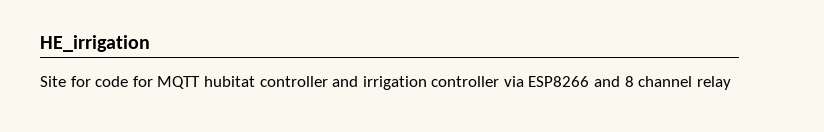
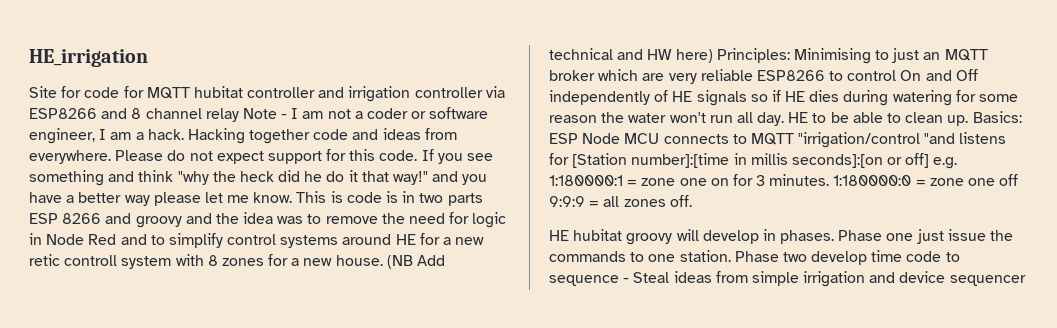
- Site for code for MQTT hubitat controller and irrigation controller via ESP8266 and 8 channel relay
+ Site for code for MQTT hubitat controller and irrigation controller via ESP8266 and 8 channel relay Note - I am not a coder or software engineer, I am a hack. Hacking together code and ideas from everywhere. Please do not expect support for this code. If you see something and think "why the heck did he do it that way!" and you have a better way please let me know. This is code is in two parts ESP 8266 and groovy and the idea was to remove the need for logic in Node Red and to simplify control systems around HE for a new retic controll system with 8 zones for a new house. (NB Add technical and HW here) Principles: Minimising to just an MQTT broker which are very reliable ESP8266 to control On and Off independently of HE signals so if HE dies during watering for some reason the water won't run all day. HE to be able to clean up. Basics: ESP Node MCU connects to MQTT "irrigation/control "and listens for [Station number]:[time in millis seconds]:[on or off] e.g. 1:180000:1 = zone one on for 3 minutes. 1:180000:0 = zone one off 9:9:9 = all zones off.
+ HE hubitat groovy will develop in phases. Phase one just issue the commands to one station. Phase two develop time code to sequence - Steal ideas from simple irrigation and device sequencer

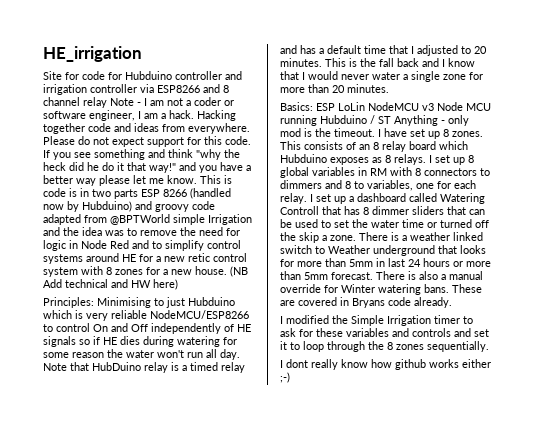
- Site for code for MQTT hubitat controller and irrigation controller via ESP8266 and 8 channel relay Note - I am not a coder or software engineer, I am a hack.
+ Site for code for Hubduino controller and irrigation controller via ESP8266 and 8 channel relay Note - I am not a coder or software engineer, I am a hack.
- This is code is in two parts ESP 8266 and groovy and the idea was to remove the need for logic in Node Red and to simplify control systems around HE for a new retic controll system with 8 zones for a new house.
+ This is code is in two parts ESP 8266 (handled now by Hubduino) and groovy code adapted from @BPTWorld simple Irrigation and the idea was to remove the need for logic in Node Red and to simplify control systems around HE for a new retic control system with 8 zones for a new house.
- (NB Add technical and HW here) Principles: Minimising to just an MQTT broker which are very reliable ESP8266 to control On and Off independently of HE signals so if HE dies during watering for some reason the water won't run all day.
+ (NB Add technical and HW here)
+ Principles: Minimising to just Hubduino which is very reliable NodeMCU/ESP8266 to control On and Off independently of HE signals so if HE dies during watering for some reason the water won't run all day.
- HE to be able to clean up. Basics: ESP Node MCU connects to MQTT "irrigation/control "and listens for [Station number]:[time in millis seconds]:[on or off] e.g. 1:180000:1 = zone one on for 3 minutes. 1:180000:0 = zone one off 9:9:9 = all zones off.
- HE hubitat groovy will develop in phases. Phase one just issue the commands to one station. Phase two develop time code to sequence - Steal ideas from simple irrigation and device sequencer
+ Note that HubDuino relay is a timed relay and has a default time that I adjusted to 20 minutes. This is the fall back and I know that I would never water a single zone for more than 20 minutes.
+ Basics: ESP LoLin NodeMCU v3 Node MCU running Hubduino / ST Anything - only mod is the timeout. I have set up 8 zones. This consists of an 8 relay board which Hubduino exposes as 8 relays. I set up 8 global variables in RM with 8 connectors to dimmers and 8 to variables, one for each relay. I set up a dashboard called Watering Controll that has 8 dimmer sliders that can be used to set the water time or turned off the skip a zone. There is a weather linked switch to Weather underground that looks for more than 5mm in last 24 hours or more than 5mm forecast. There is also a manual override for Winter watering bans. These are covered in Bryans code already.
+ I modified the Simple Irrigation timer to ask for these variables and controls and set it to loop through the 8 zones sequentially.
+ I dont really know how github works either ;-)

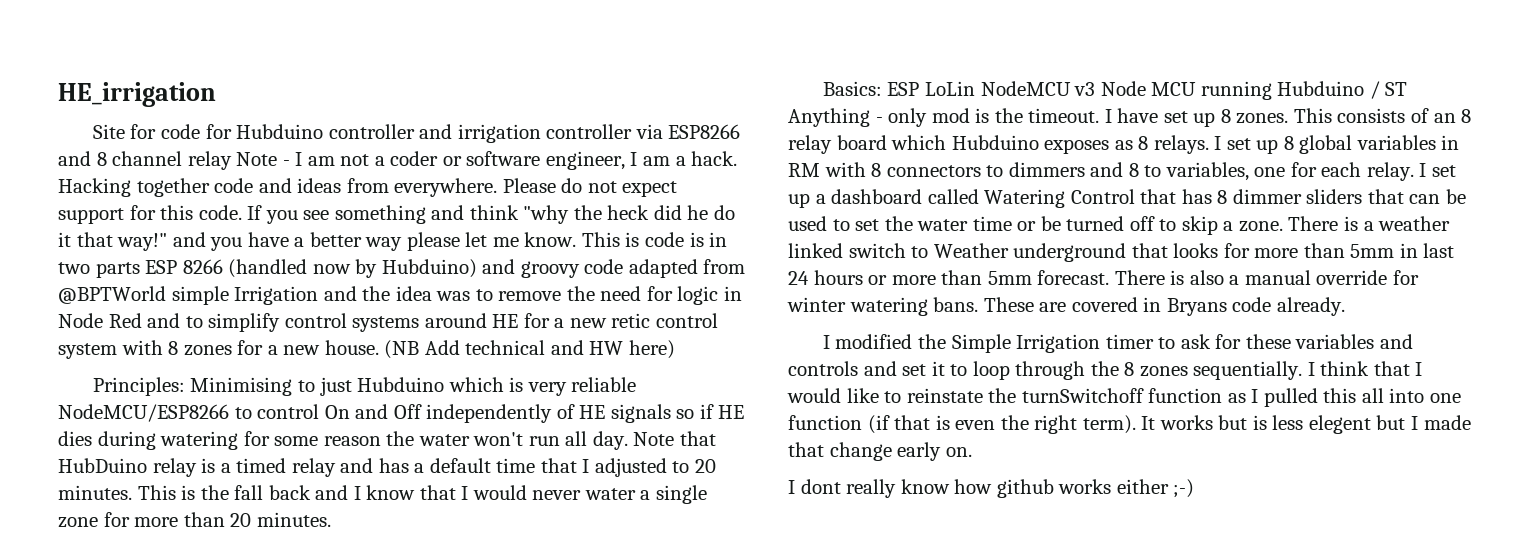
- I set up a dashboard called Watering Controll that has 8 dimmer sliders that can be used to set the water time or turned off the skip a zone.
+ I set up a dashboard called Watering Control that has 8 dimmer sliders that can be used to set the water time or be turned off to skip a zone.
- There is also a manual override for Winter watering bans.
+ There is also a manual override for winter watering bans.
+ I think that I would like to reinstate the turnSwitchoff function as I pulled this all into one function (if that is even the right term). It works but is less elegent but I made that change early on.

